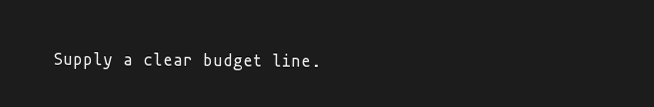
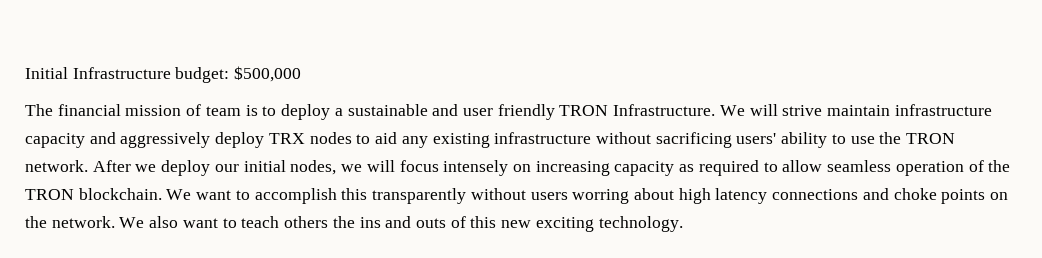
- Supply a clear budget line.
+ Initial Infrastructure budget: $500,000
+ The financial mission of team is to deploy a sustainable and user friendly TRON Infrastructure. We will strive maintain infrastructure capacity and aggressively deploy TRX nodes to aid any existing infrastructure without sacrificing users' ability to use the TRON network. After we deploy our initial nodes, we will focus intensely on increasing capacity as required to allow seamless operation of the TRON blockchain. We want to accomplish this transparently without users worring about high latency connections and choke points on the network. We also want to teach others the ins and outs of this new exciting technology.

